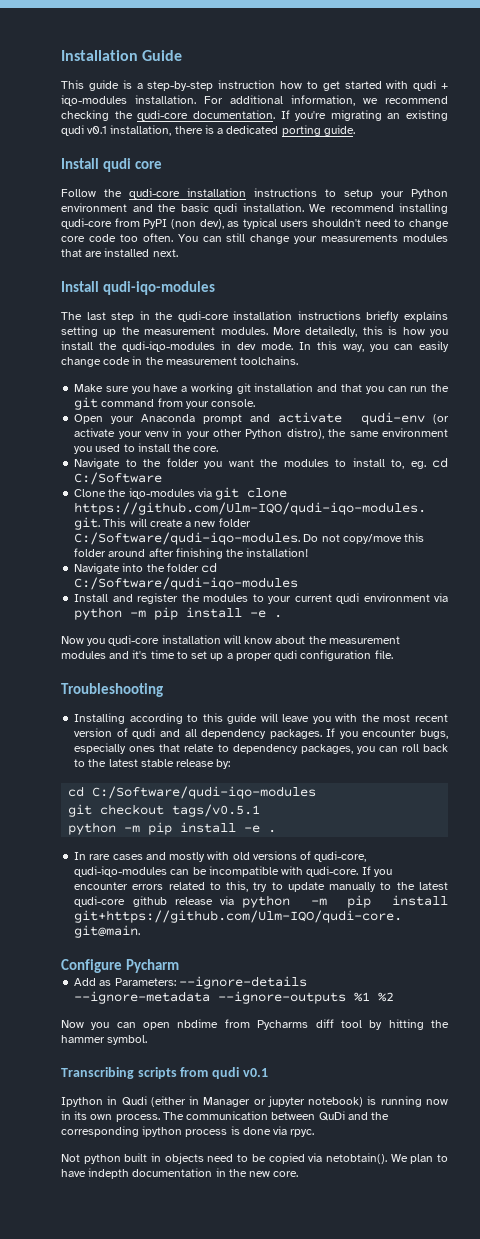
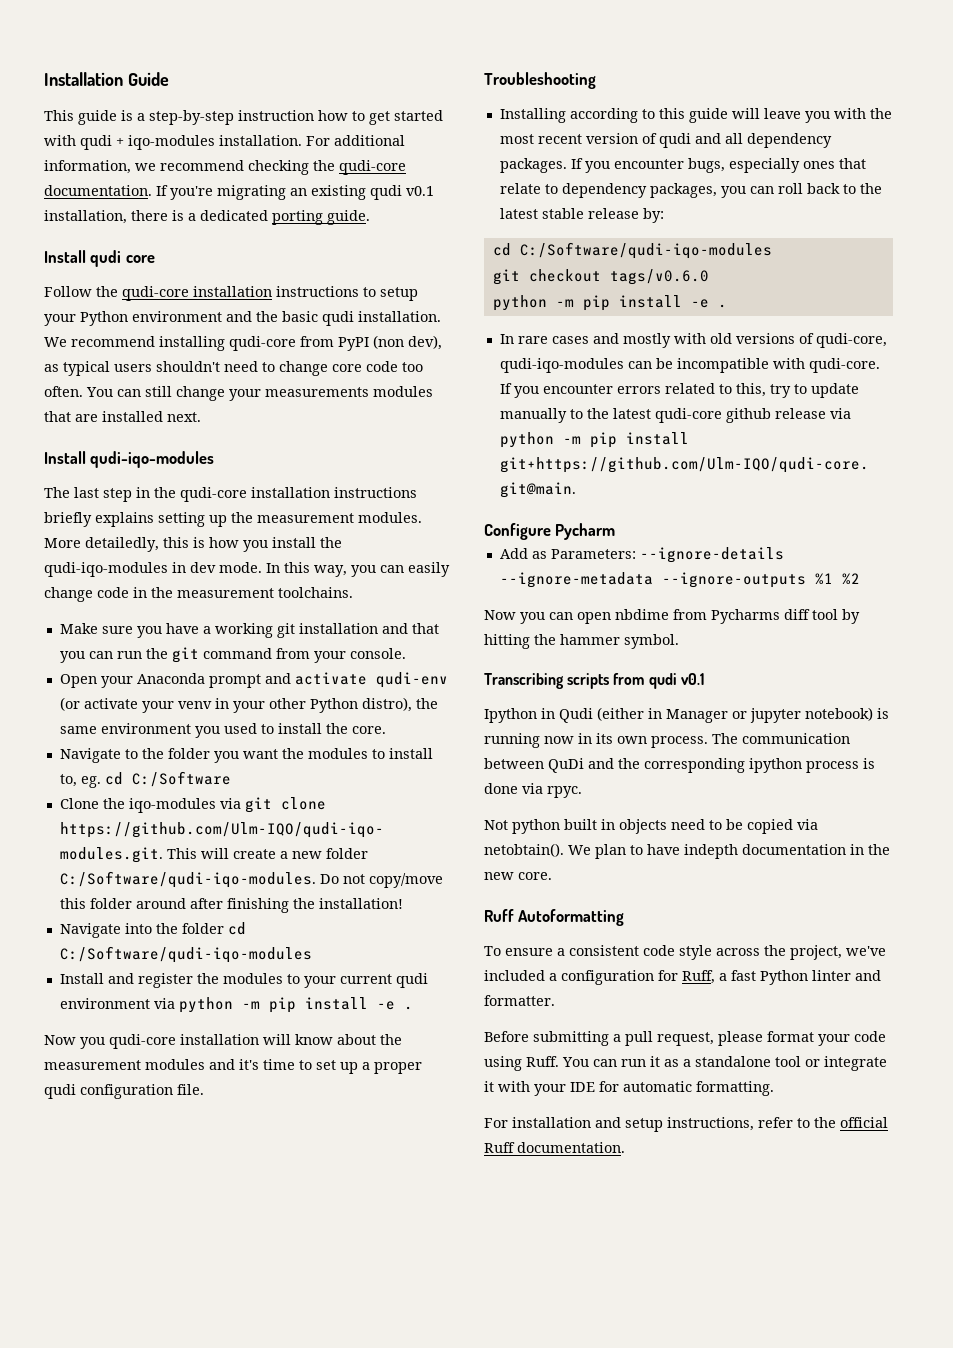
- git checkout tags/v0.5.1
+ git checkout tags/v0.6.0
+ Ruff Autoformatting
+ To ensure a consistent code style across the project, we've included a configuration for Ruff, a fast Python linter and formatter.
+ Before submitting a pull request, please format your code using Ruff. You can run it as a standalone tool or integrate it with your IDE for automatic formatting.
+ For installation and setup instructions, refer to the official Ruff documentation.

